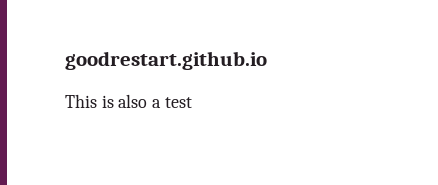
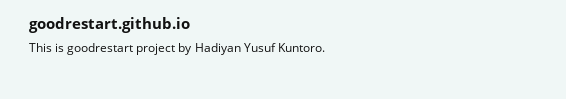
- This is also a test
+ This is goodrestart project by Hadiyan Yusuf Kuntoro.

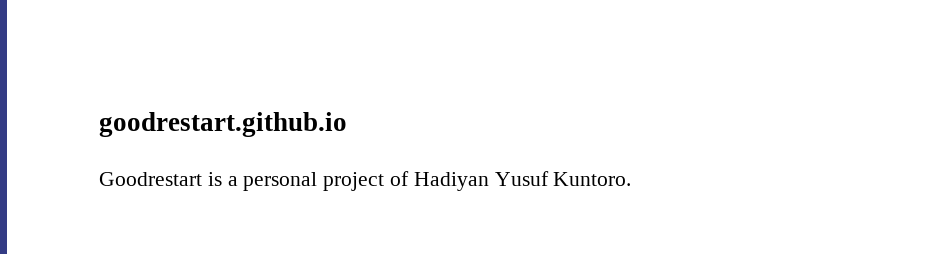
- This is goodrestart project by Hadiyan Yusuf Kuntoro.
+ Goodrestart is a personal project of Hadiyan Yusuf Kuntoro.

